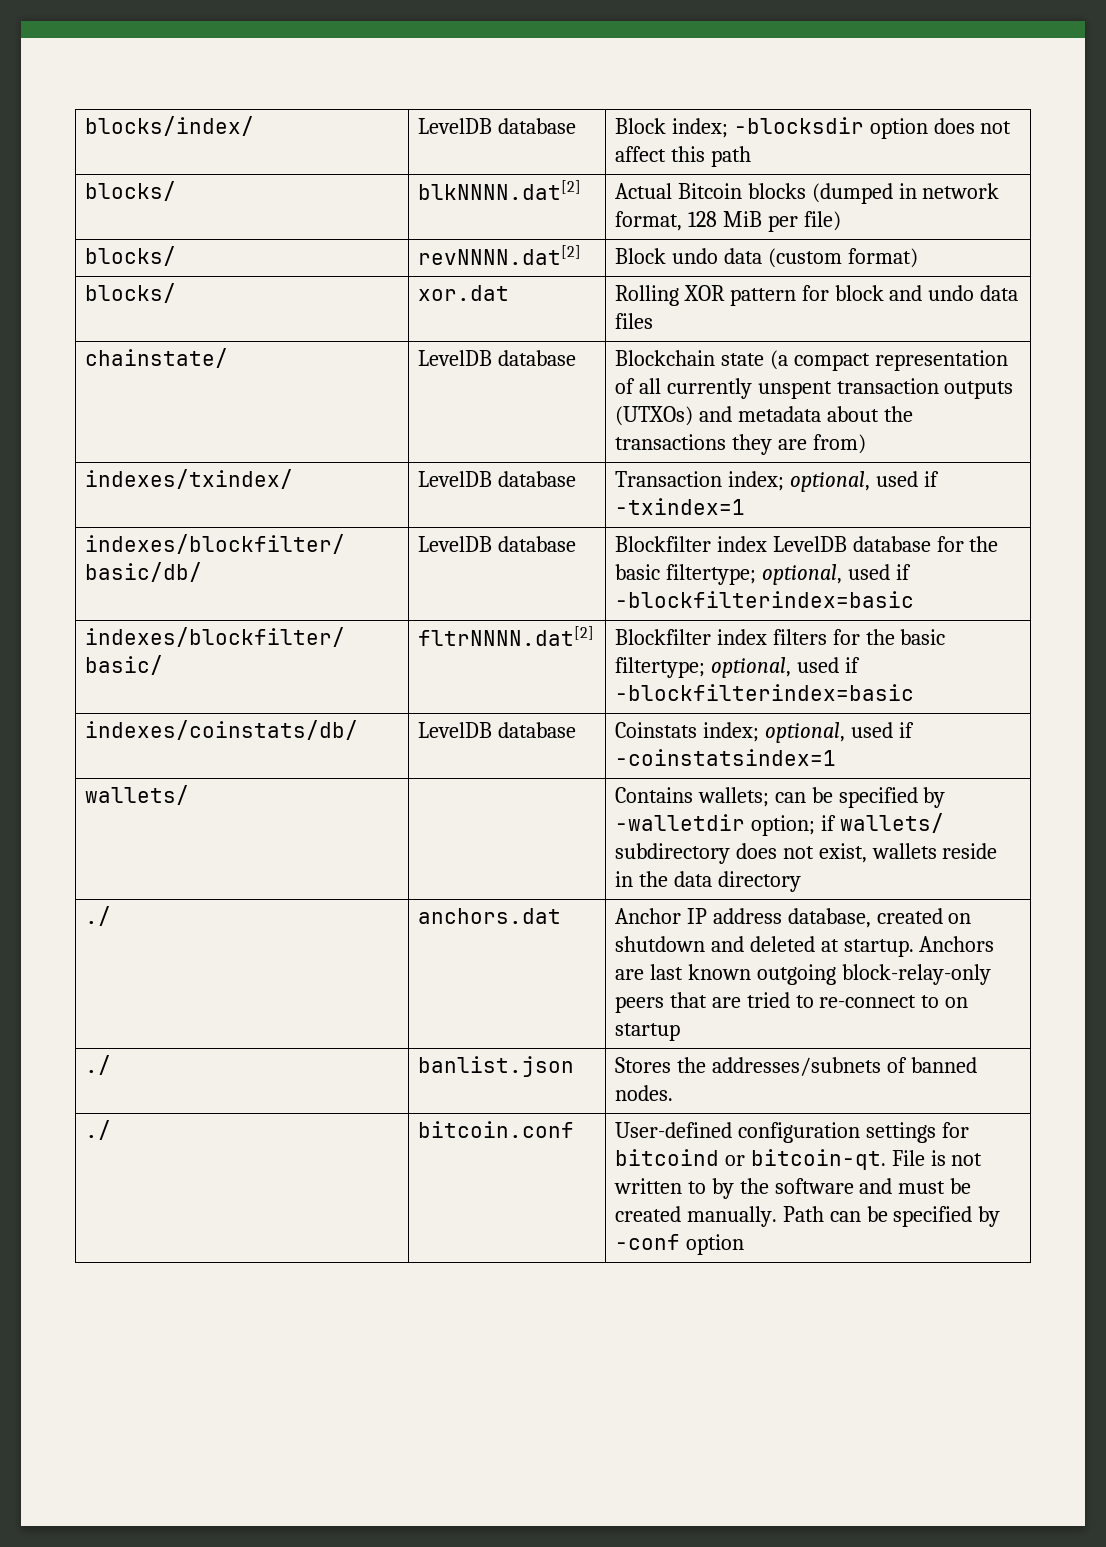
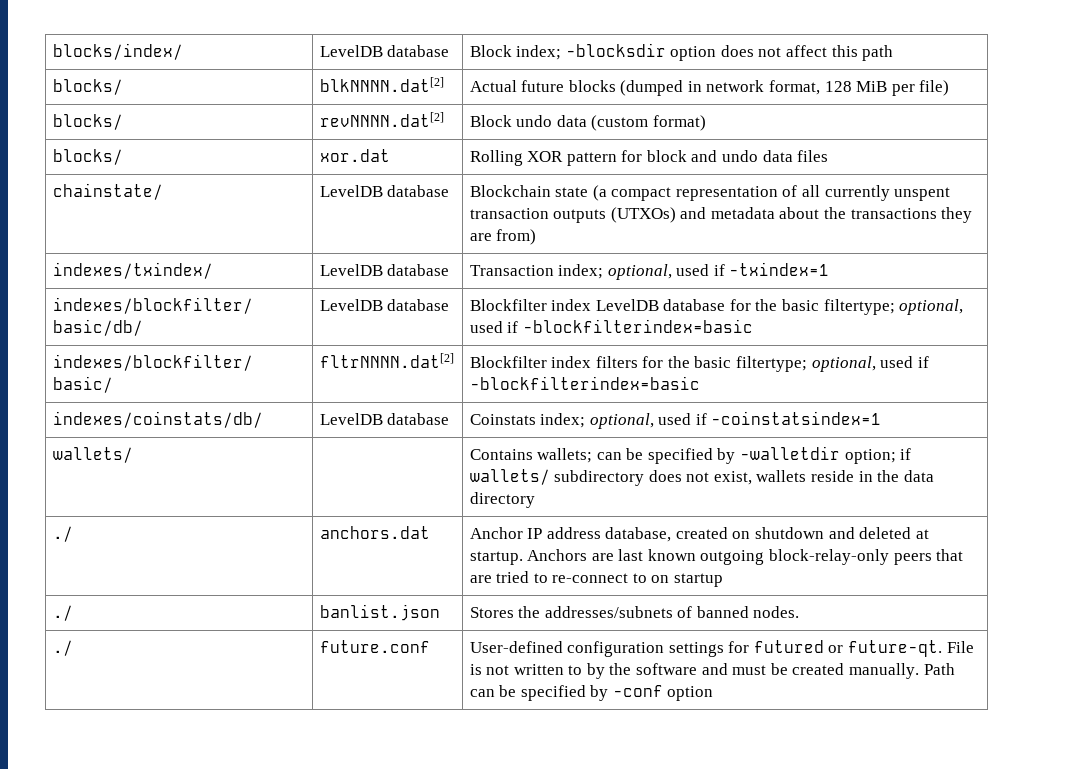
- blocks/ | blkNNNN.dat[2] | Actual Bitcoin blocks (dumped in network format, 128 MiB per file)
+ blocks/ | blkNNNN.dat[2] | Actual future blocks (dumped in network format, 128 MiB per file)
- ./ | bitcoin.conf | User-defined configuration settings for bitcoind or bitcoin-qt. File is not written to by the software and must be created manually. Path can be specified by -conf option
+ ./ | future.conf | User-defined configuration settings for futured or future-qt. File is not written to by the software and must be created manually. Path can be specified by -conf option

